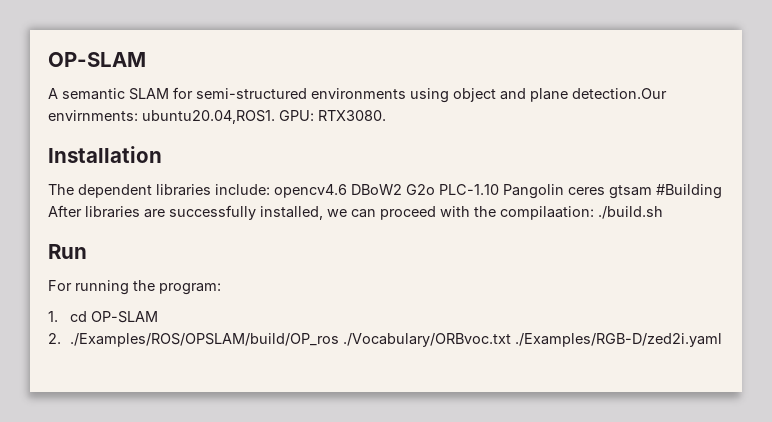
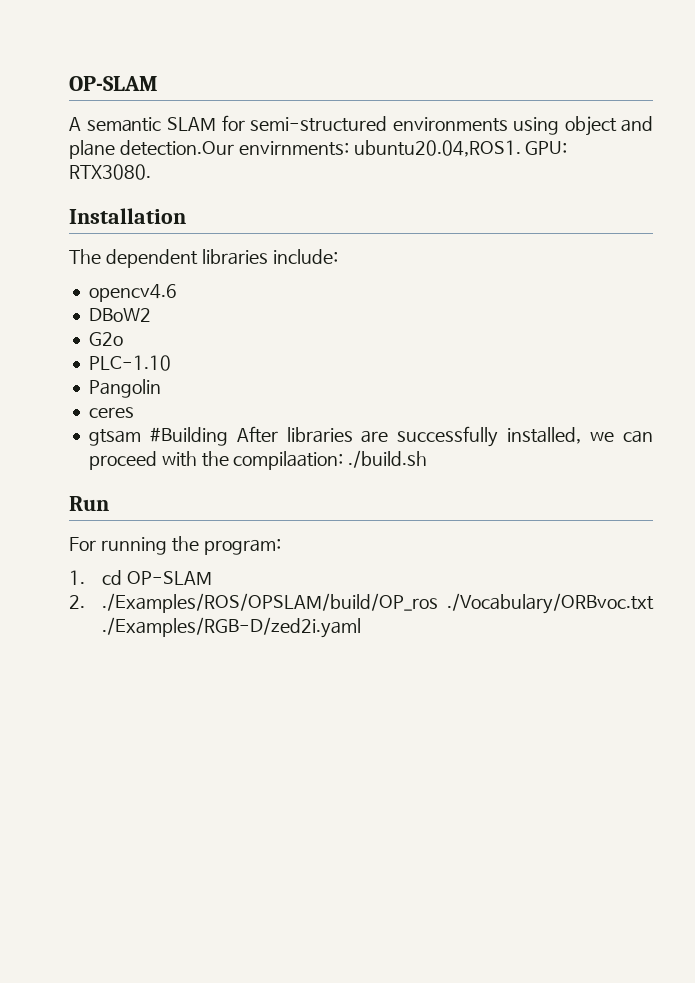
- The dependent libraries include: opencv4.6 DBoW2 G2o PLC-1.10 Pangolin ceres gtsam #Building After libraries are successfully installed, we can proceed with the compilaation: ./build.sh
+ The dependent libraries include:
+ opencv4.6
+ DBoW2
+ G2o
+ PLC-1.10
+ Pangolin
+ ceres
+ gtsam #Building After libraries are successfully installed, we can proceed with the compilaation: ./build.sh

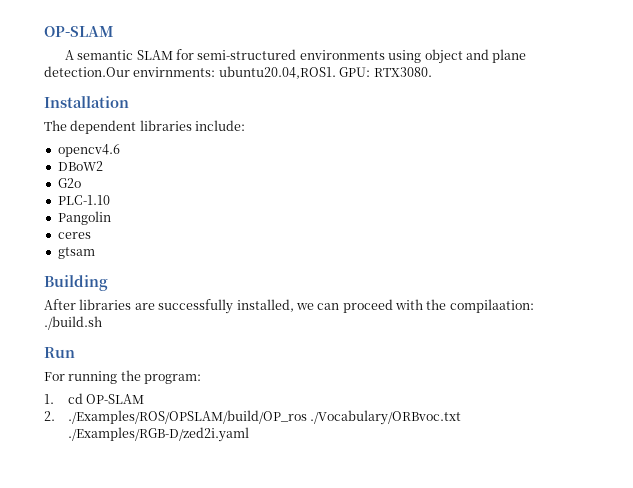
- gtsam #Building After libraries are successfully installed, we can proceed with the compilaation: ./build.sh
+ gtsam
+ Building
+ After libraries are successfully installed, we can proceed with the compilaation: ./build.sh

